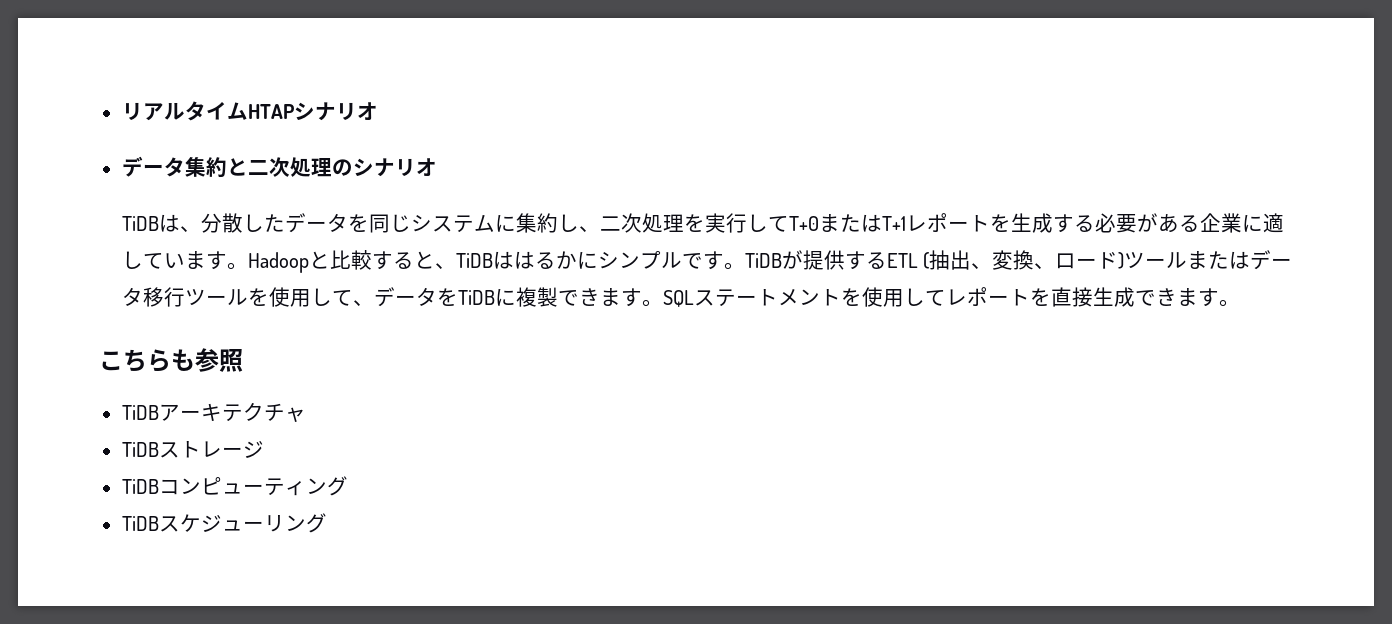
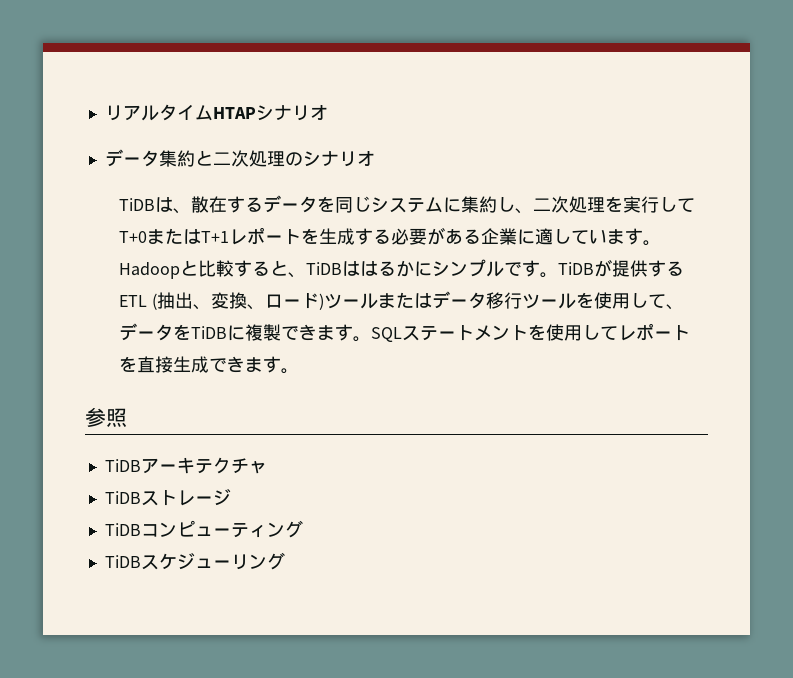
- TiDBは、分散したデータを同じシステムに集約し、二次処理を実行してT+0またはT+1レポートを生成する必要がある企業に適しています。
+ TiDBは、散在するデータを同じシステムに集約し、二次処理を実行してT+0またはT+1レポートを生成する必要がある企業に適しています。
- こちらも参照
+ 参照

